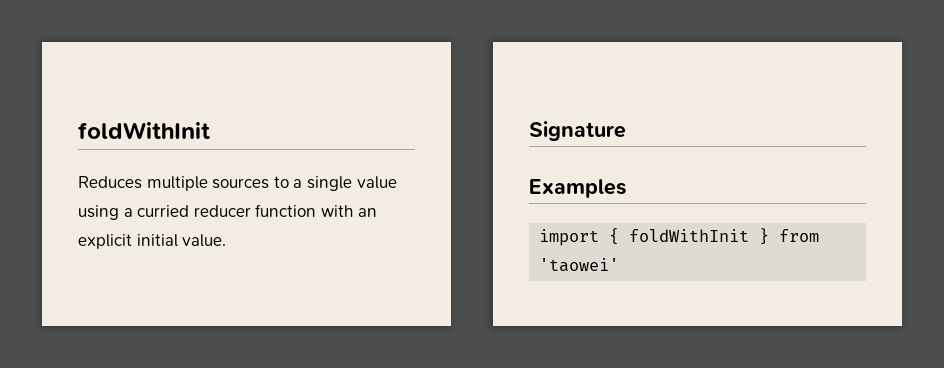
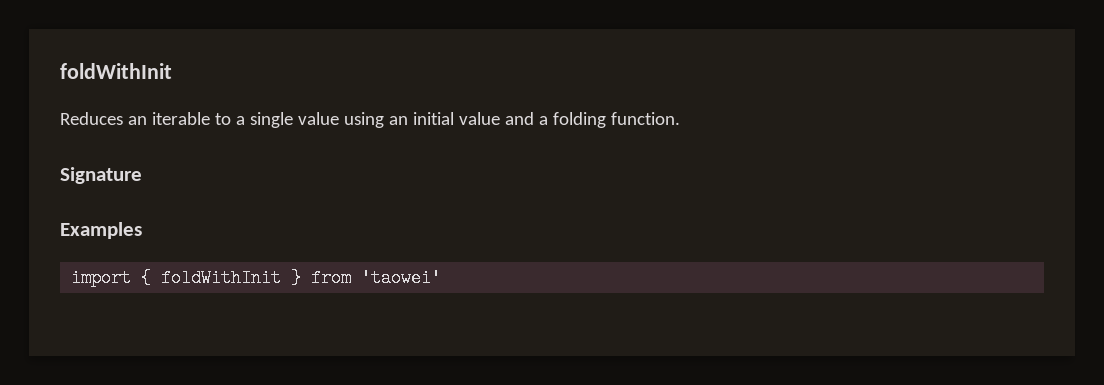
- Reduces multiple sources to a single value using a curried reducer function with an explicit initial value.
+ Reduces an iterable to a single value using an initial value and a folding function.

